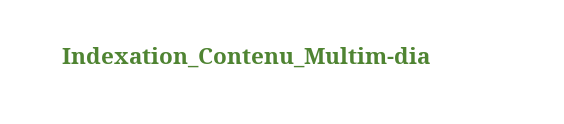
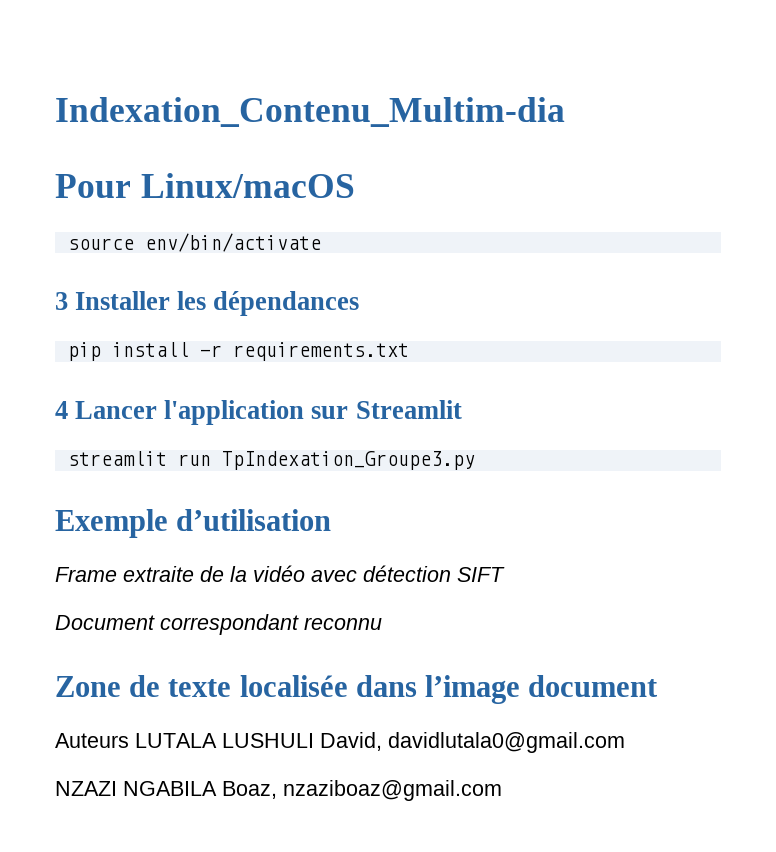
+ Pour Linux/macOS
+ source env/bin/activate
+ 3 Installer les dépendances
+ pip install -r requirements.txt
+ 4 Lancer l'application sur Streamlit
+ streamlit run TpIndexation_Groupe3.py
+ Exemple d’utilisation
+ Frame extraite de la vidéo avec détection SIFT
+ Document correspondant reconnu
+ Zone de texte localisée dans l’image document
+ Auteurs LUTALA LUSHULI David, davidlutala0@gmail.com
+ NZAZI NGABILA Boaz, nzaziboaz@gmail.com

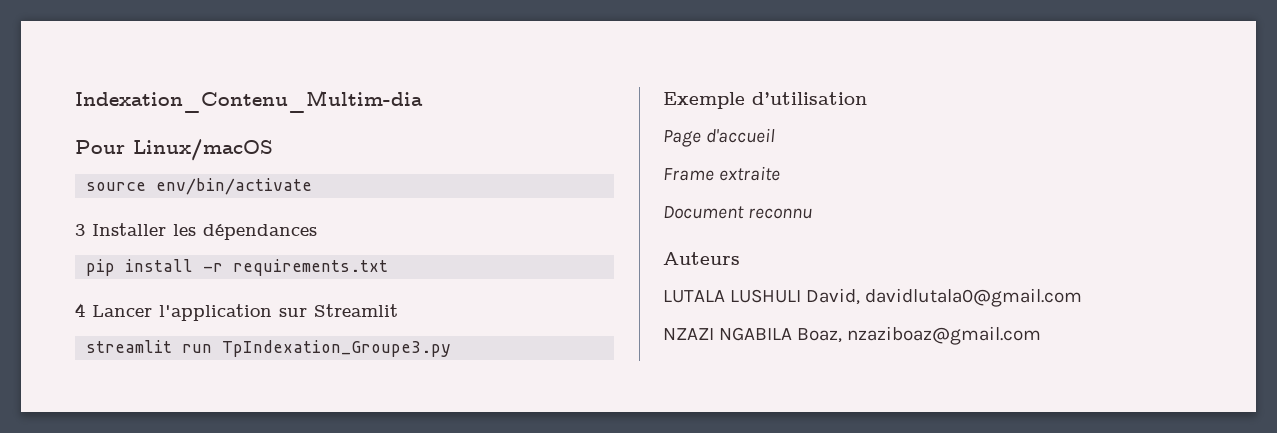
+ Page d'accueil
- Frame extraite de la vidéo avec détection SIFT
+ Frame extraite
- Document correspondant reconnu
+ Document reconnu
- Zone de texte localisée dans l’image document
- Auteurs LUTALA LUSHULI David, davidlutala0@gmail.com
+ Auteurs
+ LUTALA LUSHULI David, davidlutala0@gmail.com

